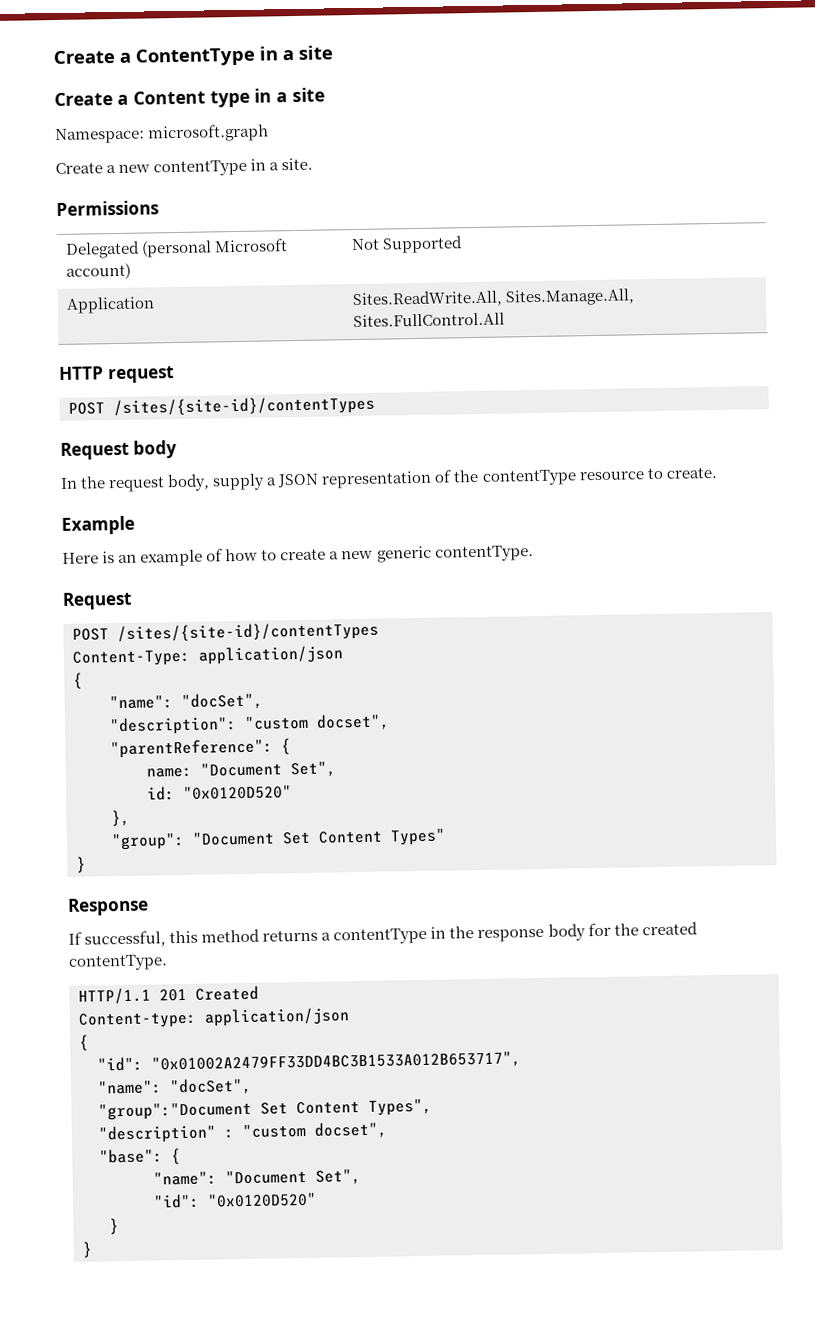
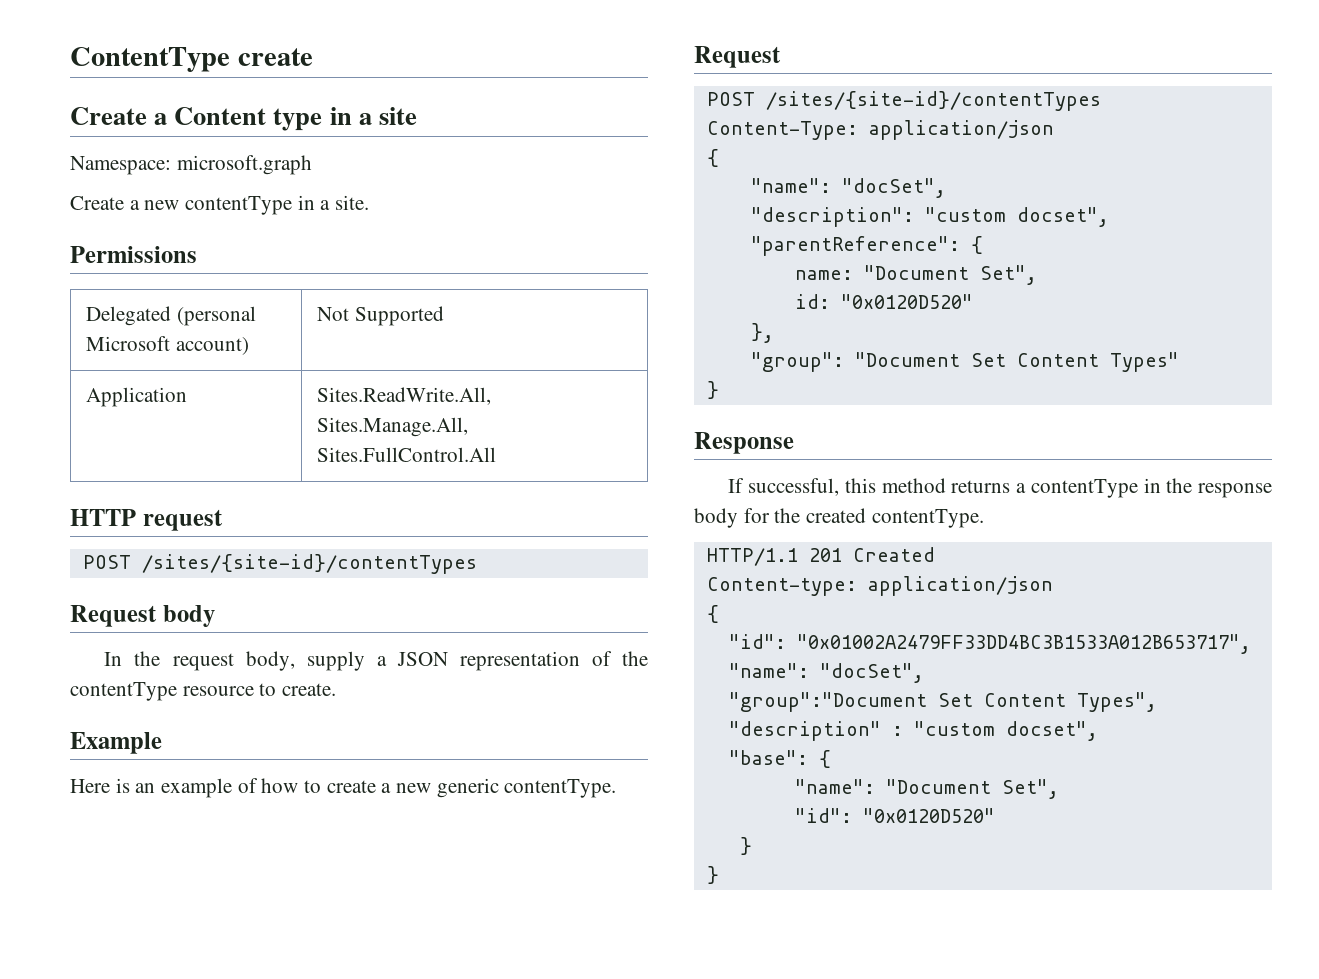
- Create a ContentType in a site
+ ContentType create

